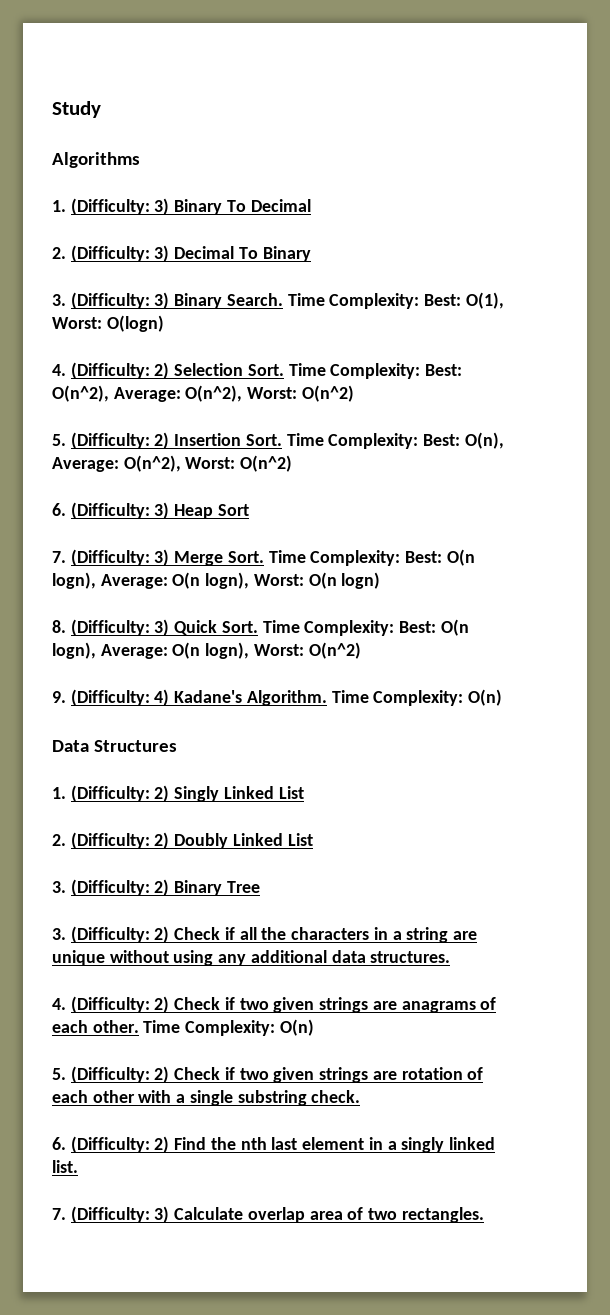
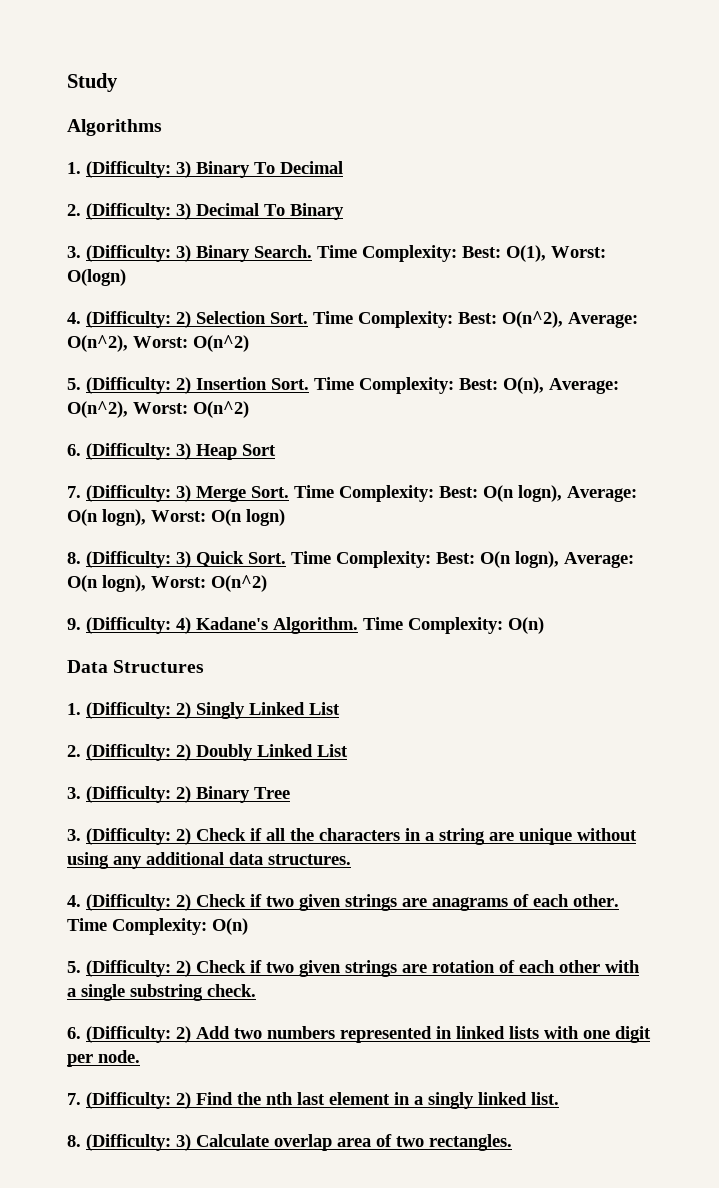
- 6. (Difficulty: 2) Find the nth last element in a singly linked list.
+ 6. (Difficulty: 2) Add two numbers represented in linked lists with one digit per node.
+ 7. (Difficulty: 2) Find the nth last element in a singly linked list.
- 7. (Difficulty: 3) Calculate overlap area of two rectangles.
+ 8. (Difficulty: 3) Calculate overlap area of two rectangles.

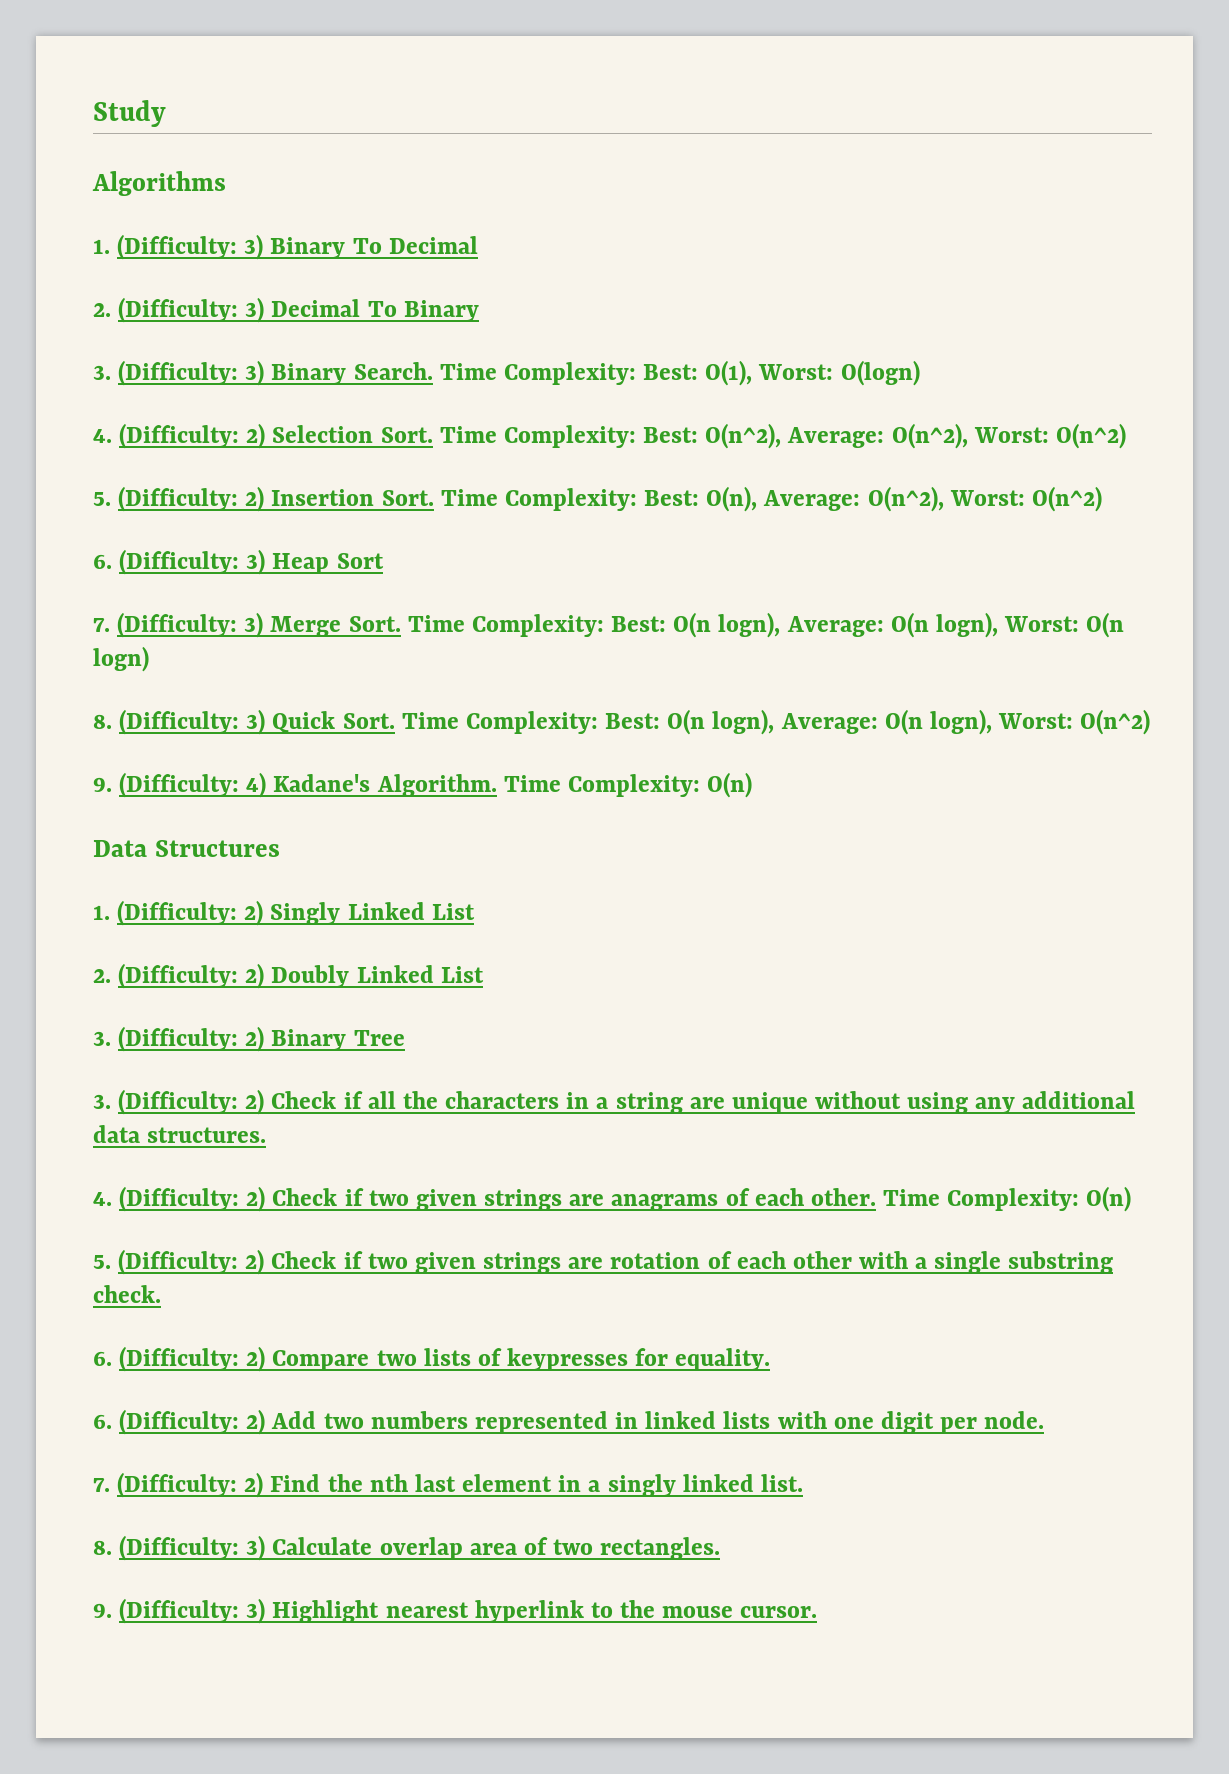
+ 6. (Difficulty: 2) Compare two lists of keypresses for equality.
+ 9. (Difficulty: 3) Highlight nearest hyperlink to the mouse cursor.

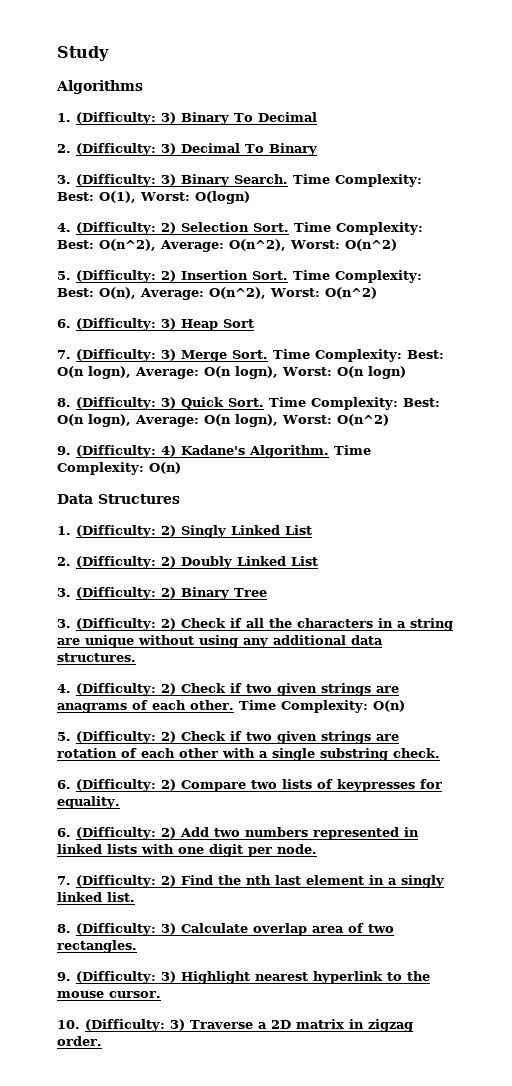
+ 10. (Difficulty: 3) Traverse a 2D matrix in zigzag order.

